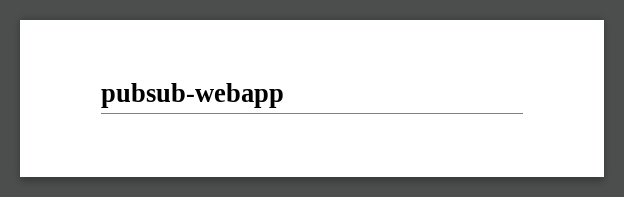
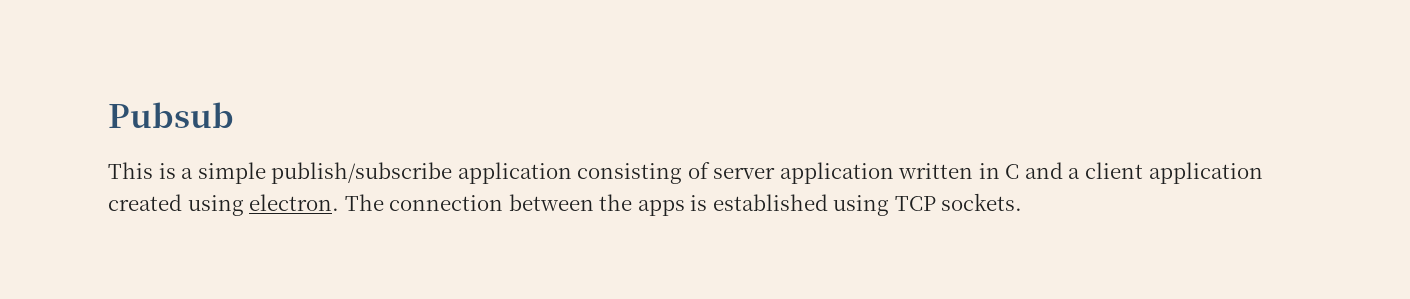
- pubsub-webapp
+ Pubsub
+ This is a simple publish/subscribe application consisting of server application written in C and a client application created using electron. The connection between the apps is established using TCP sockets.

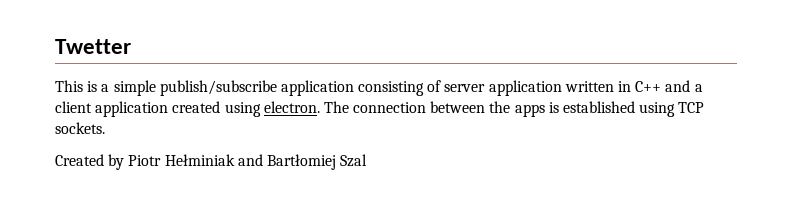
- Pubsub
+ Twetter
- This is a simple publish/subscribe application consisting of server application written in C and a client application created using electron.
+ This is a simple publish/subscribe application consisting of server application written in C++ and a client application created using electron.
+ Created by Piotr Hełminiak and Bartłomiej Szal

